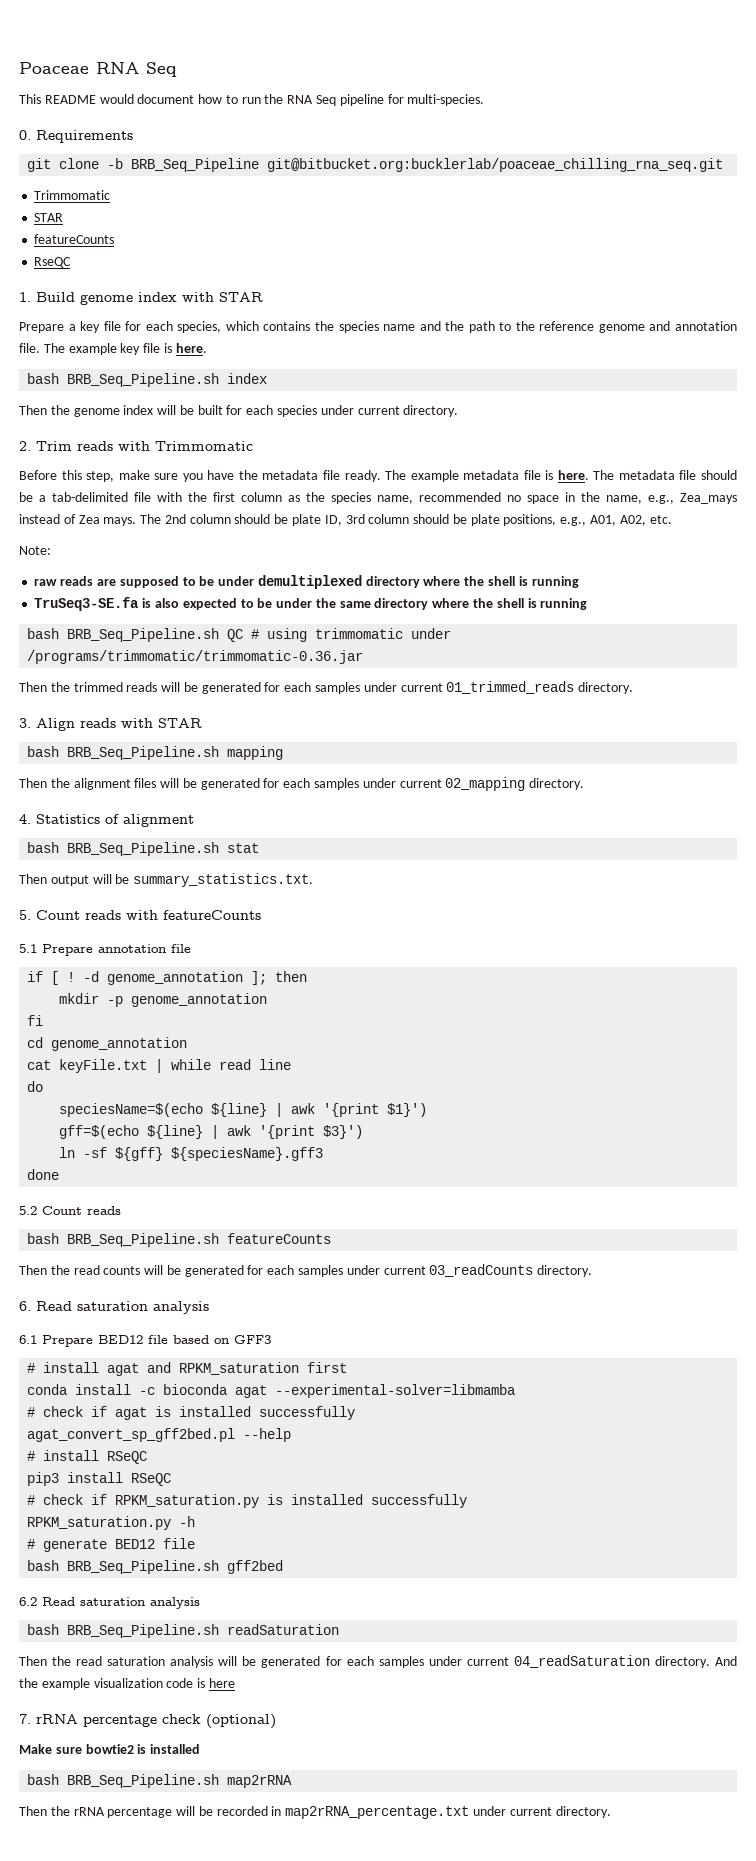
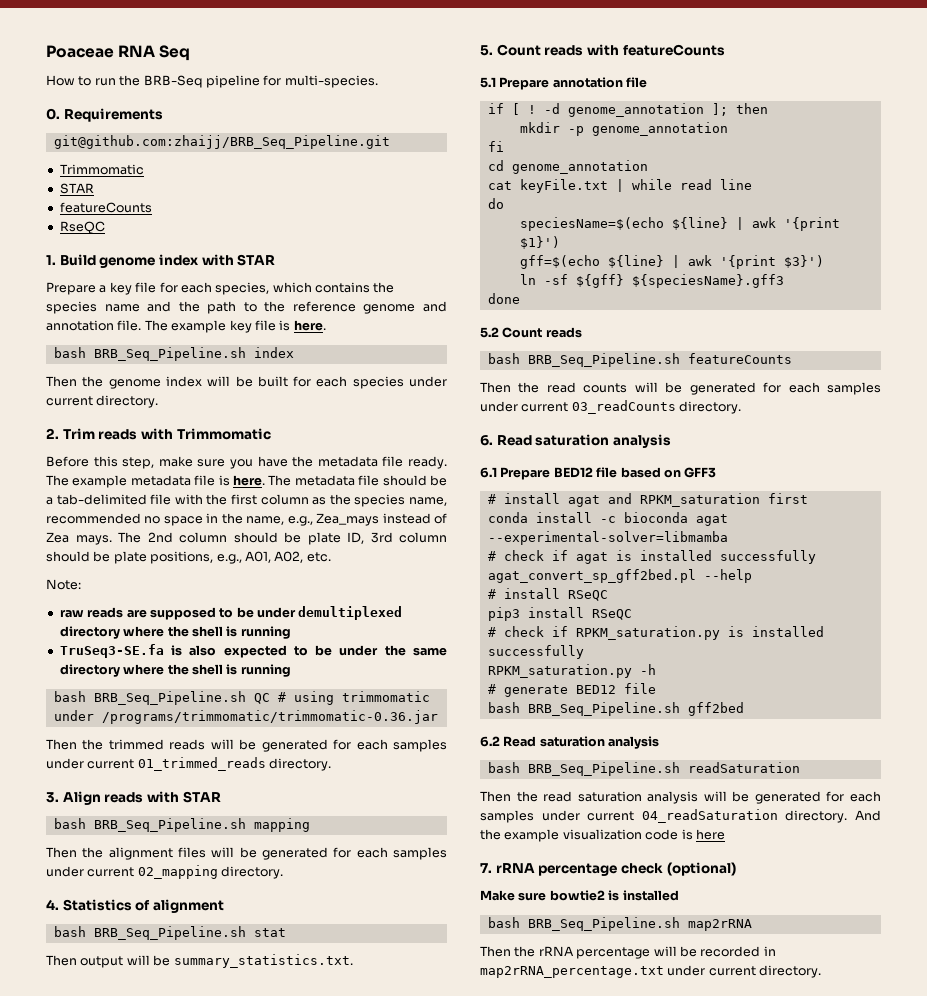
- This README would document how to run the RNA Seq pipeline for multi-species.
+ How to run the BRB-Seq pipeline for multi-species.
- git clone -b BRB_Seq_Pipeline git@bitbucket.org:bucklerlab/poaceae_chilling_rna_seq.git
+ git@github.com:zhaijj/BRB_Seq_Pipeline.git

